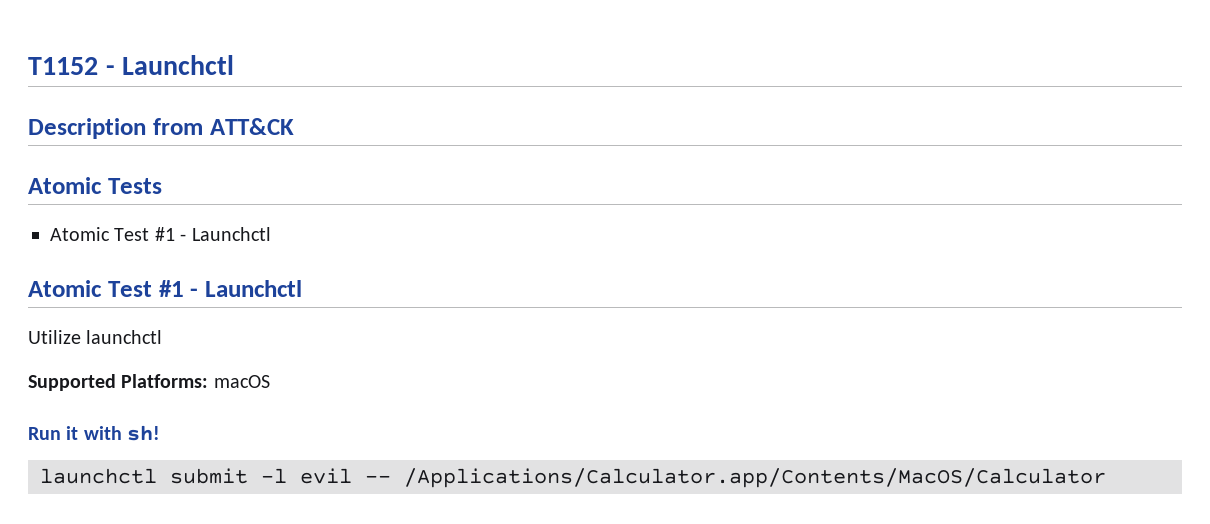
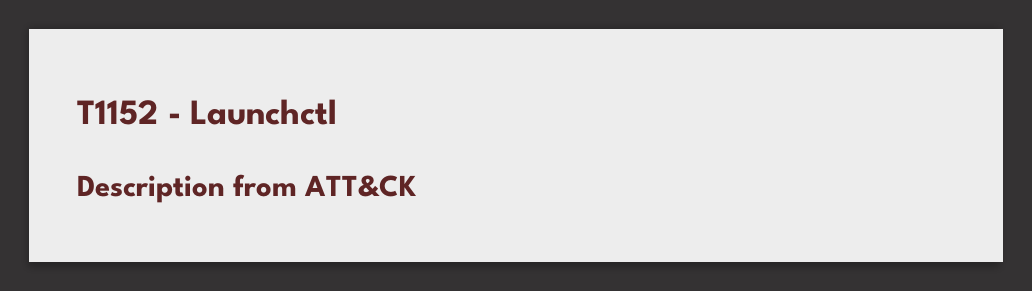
- Atomic Tests
- Atomic Test #1 - Launchctl
- Atomic Test #1 - Launchctl
- Utilize launchctl
- Supported Platforms: macOS
- Run it with sh!
- launchctl submit -l evil -- /Applications/Calculator.app/Contents/MacOS/Calculator

